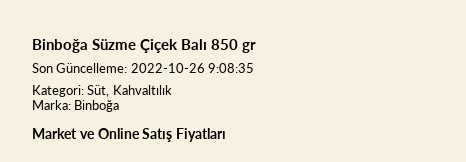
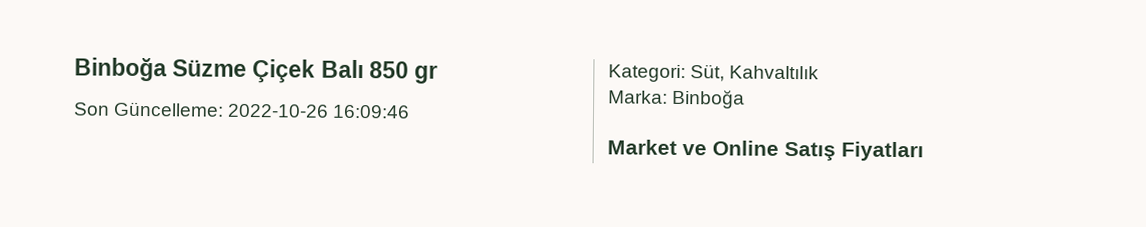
- Son Güncelleme: 2022-10-26 9:08:35
+ Son Güncelleme: 2022-10-26 16:09:46

